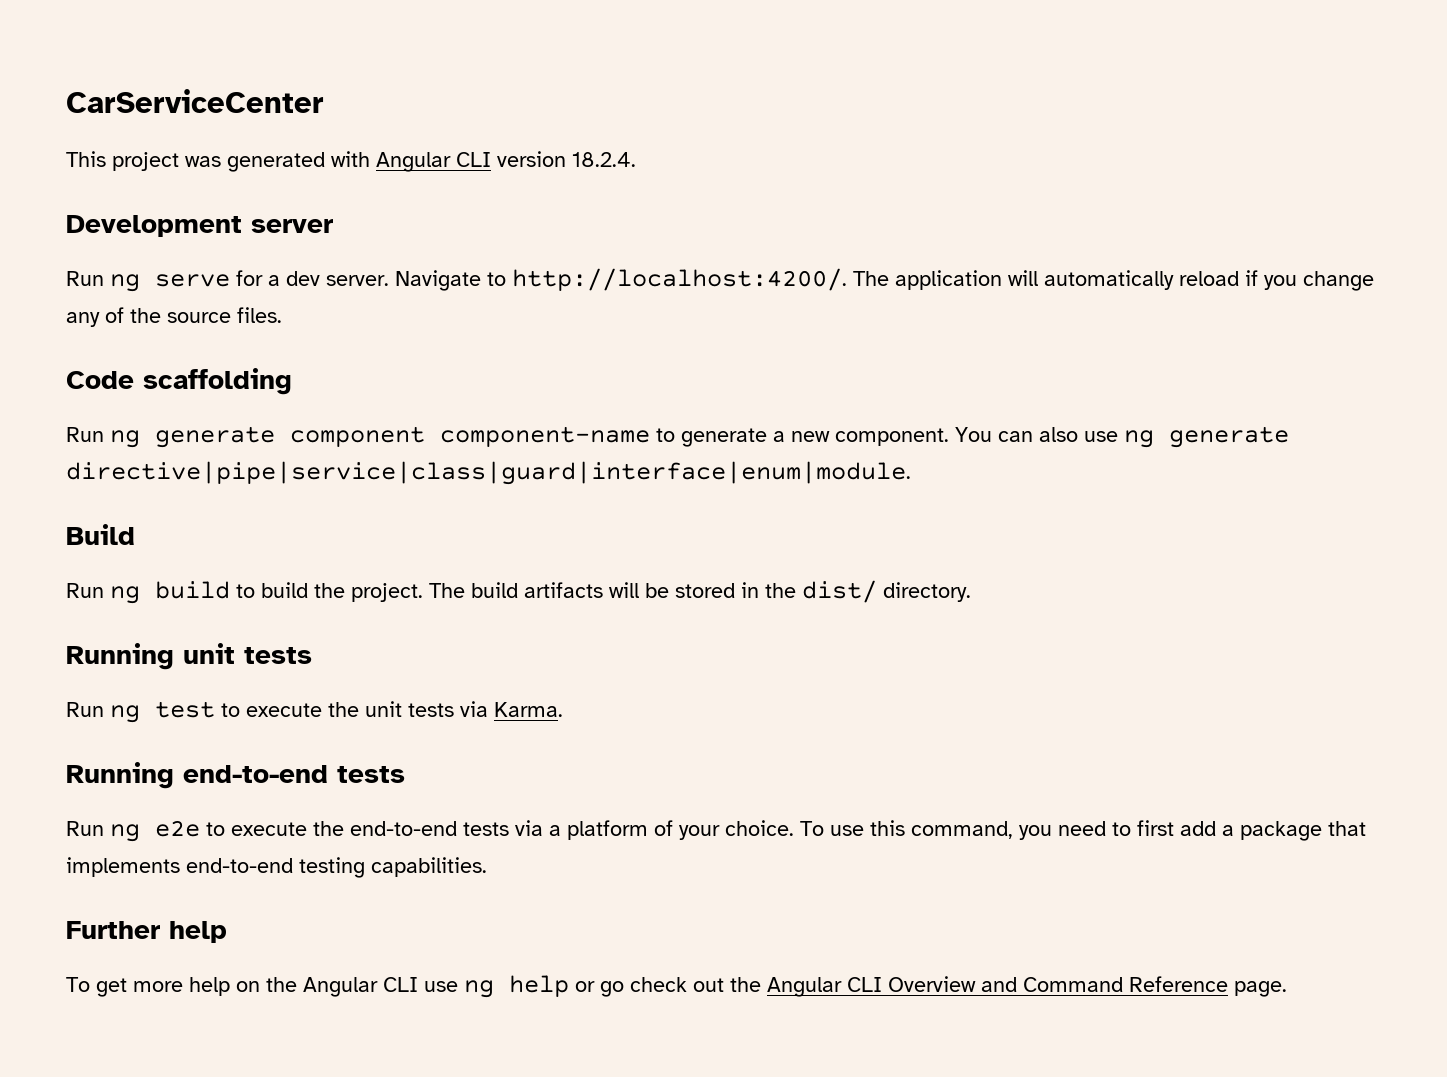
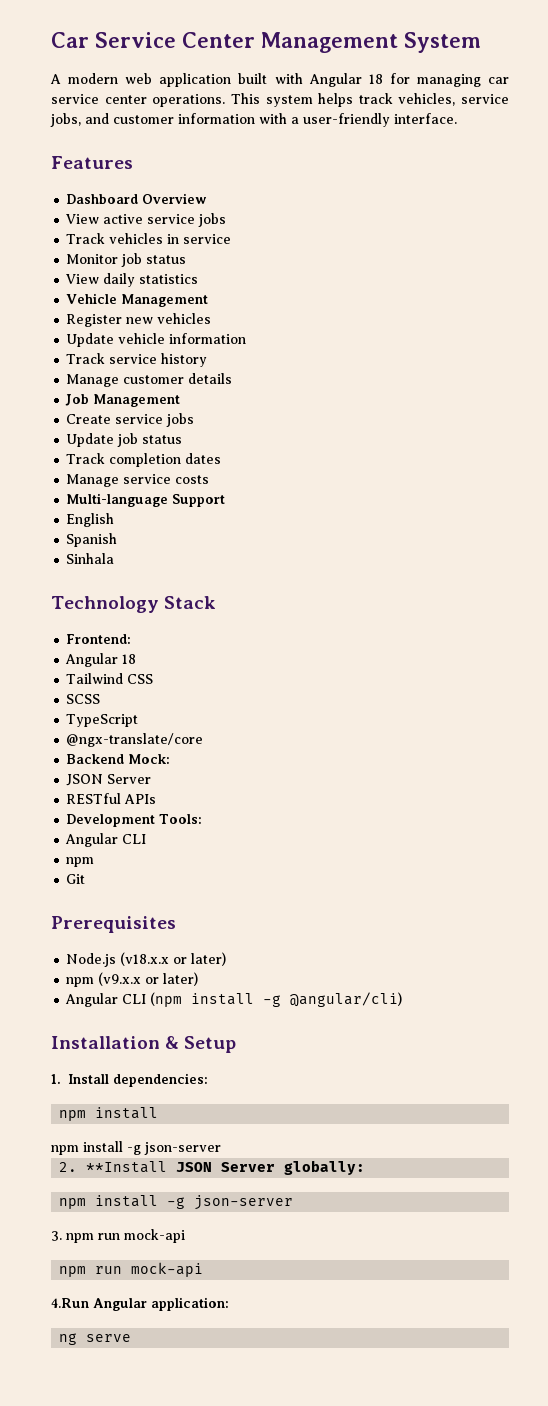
- CarServiceCenter
- This project was generated with Angular CLI version 18.2.4.
- Development server
- Run ng serve for a dev server. Navigate to http://localhost:4200/. The application will automatically reload if you change any of the source files.
- Code scaffolding
- Run ng generate component component-name to generate a new component. You can also use ng generate directive|pipe|service|class|guard|interface|enum|module.
- Build
- Run ng build to build the project. The build artifacts will be stored in the dist/ directory.
- Running unit tests
- Run ng test to execute the unit tests via Karma.
- Running end-to-end tests
- Run ng e2e to execute the end-to-end tests via a platform of your choice. To use this command, you need to first add a package that implements end-to-end testing capabilities.
- Further help
- To get more help on the Angular CLI use ng help or go check out the Angular CLI Overview and Command Reference page.
+ Car Service Center Management System
+ A modern web application built with Angular 18 for managing car service center operations. This system helps track vehicles, service jobs, and customer information with a user-friendly interface.
+ Features
+ Dashboard Overview
+ View active service jobs
+ Track vehicles in service
+ Monitor job status
+ View daily statistics
+ Vehicle Management
+ Register new vehicles
+ Update vehicle information
+ Track service history
+ Manage customer details
+ Job Management
+ Create service jobs
+ Update job status
+ Track completion dates
+ Manage service costs
+ Multi-language Support
+ English
+ Spanish
+ Sinhala
+ Technology Stack
+ Frontend:
+ Angular 18
+ Tailwind CSS
+ SCSS
+ TypeScript
+ @ngx-translate/core
+ Backend Mock:
+ JSON Server
+ RESTful APIs
+ Development Tools:
+ Angular CLI
+ npm
+ Git
+ Prerequisites
+ Node.js (v18.x.x or later)
+ npm (v9.x.x or later)
+ Angular CLI (npm install -g @angular/cli)
+ Installation & Setup
+ 1. Install dependencies:
+ npm install
+ npm install -g json-server
+ 2. **Install JSON Server globally:
+ npm install -g json-server
+ 3. npm run mock-api
+ npm run mock-api
+ 4.Run Angular application:
+ ng serve

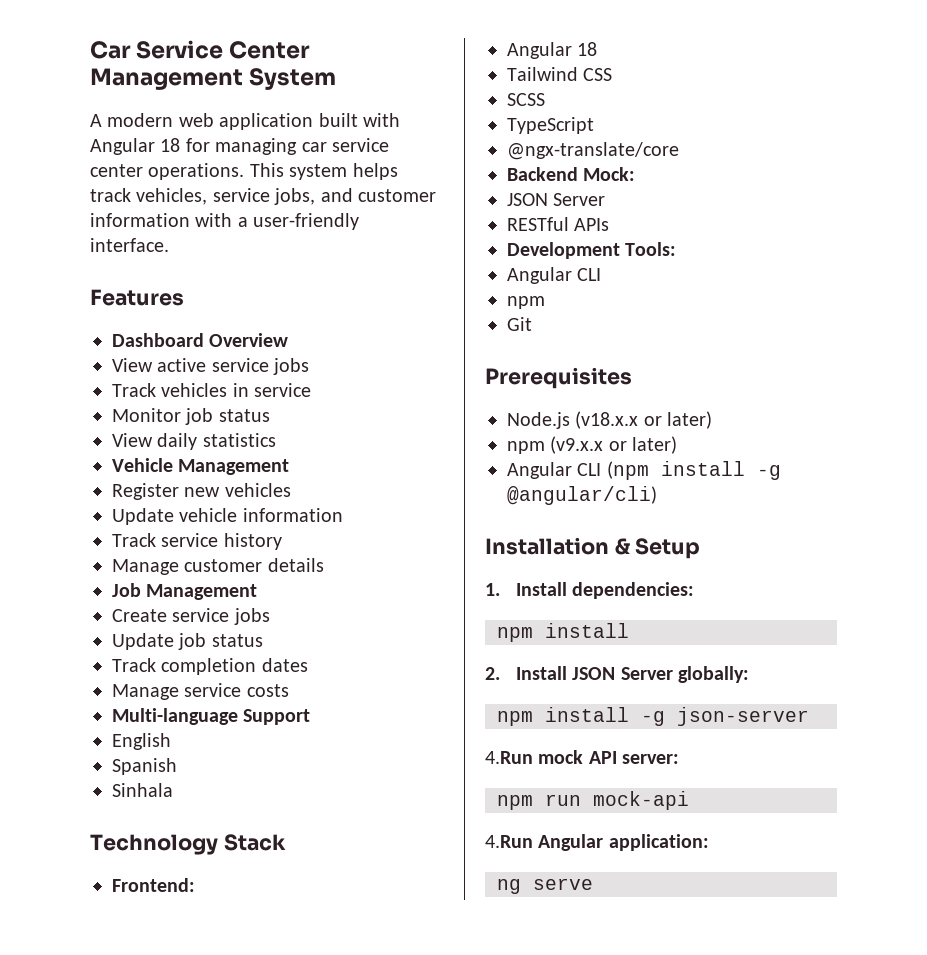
  1. Install dependencies:
  npm install
- npm install -g json-server
- 2. **Install JSON Server globally:
+ 2. Install JSON Server globally:
- 3. npm run mock-api
+ 4.Run mock API server:

